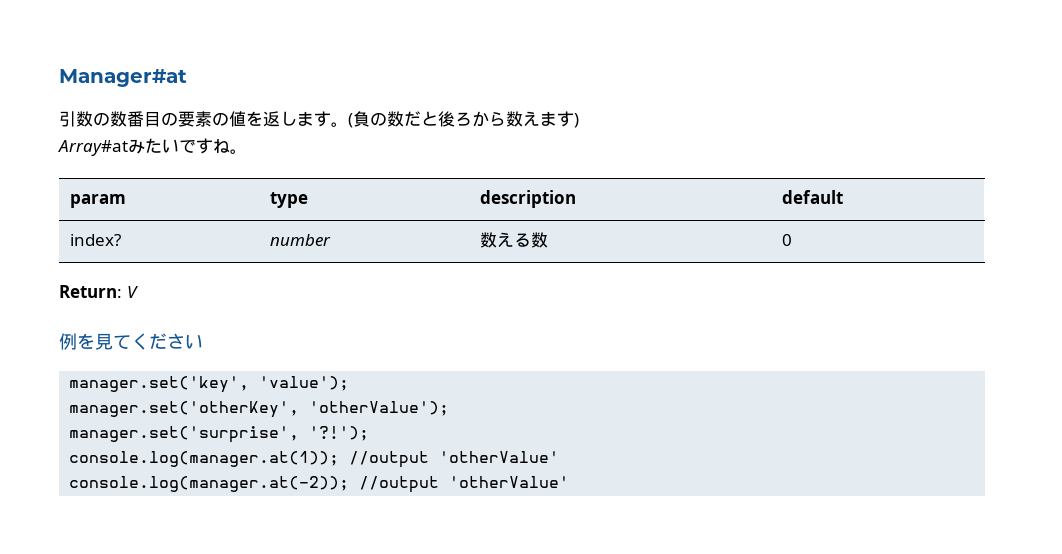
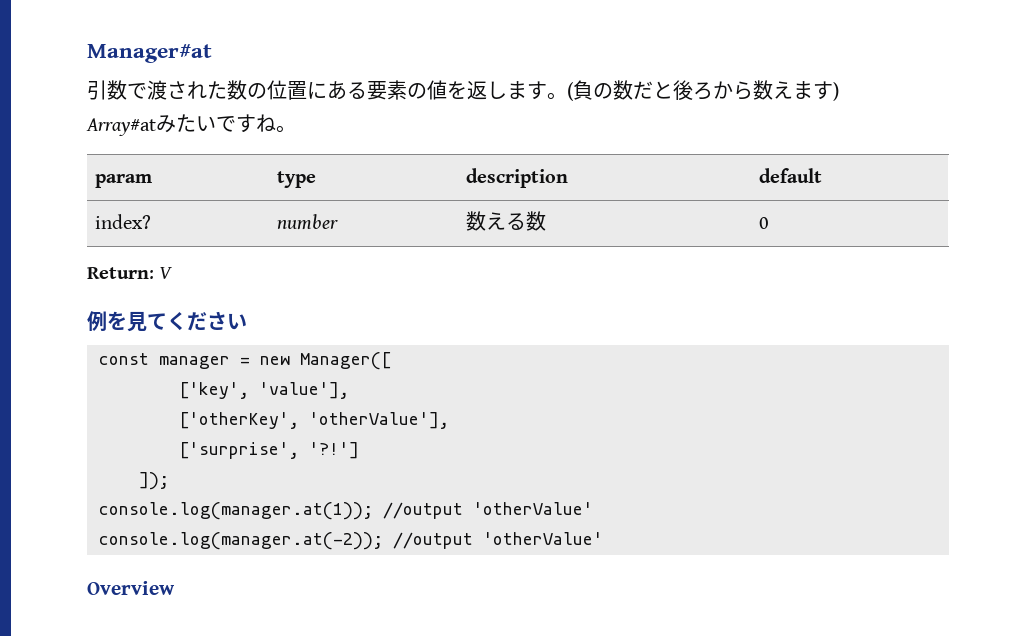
- 引数の数番目の要素の値を返します。
+ 引数で渡された数の位置にある要素の値を返します。
- manager.set('key', 'value');
- manager.set('otherKey', 'otherValue');
- manager.set('surprise', '?!');
+ const manager = new Manager([
+ ['key', 'value'],
+ ['otherKey', 'otherValue'],
+ ['surprise', '?!']
+ ]);
+ Overview

